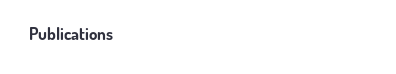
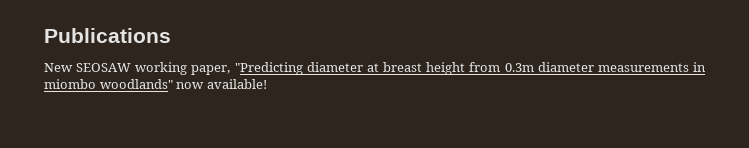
+ New SEOSAW working paper, "Predicting diameter at breast height from 0.3m diameter measurements in miombo woodlands" now available!

